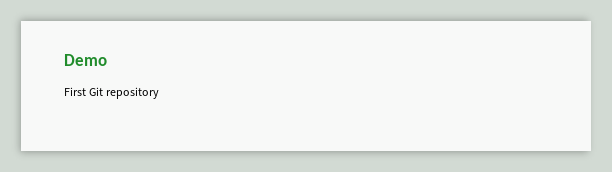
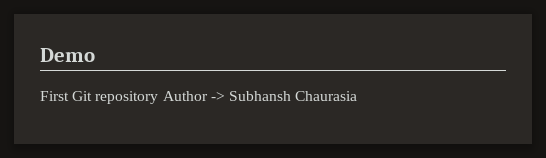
- First Git repository
+ First Git repository Author -> Subhansh Chaurasia

